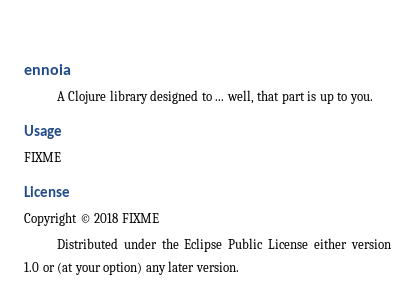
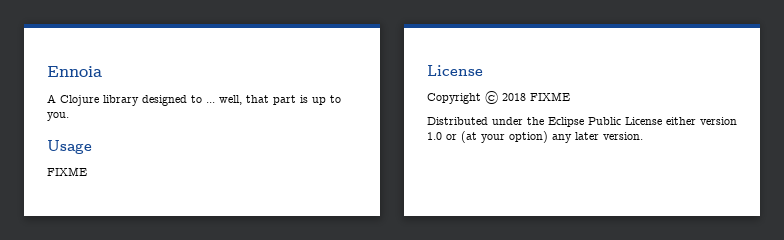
- ennoia
+ Ennoia

